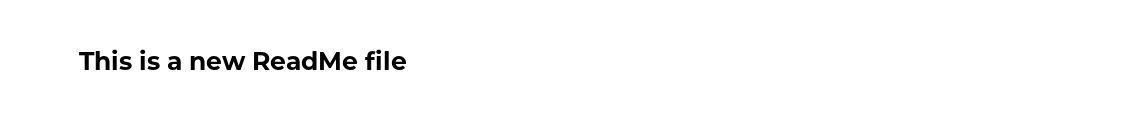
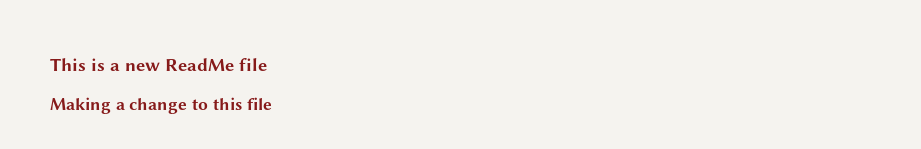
+ Making a change to this file

